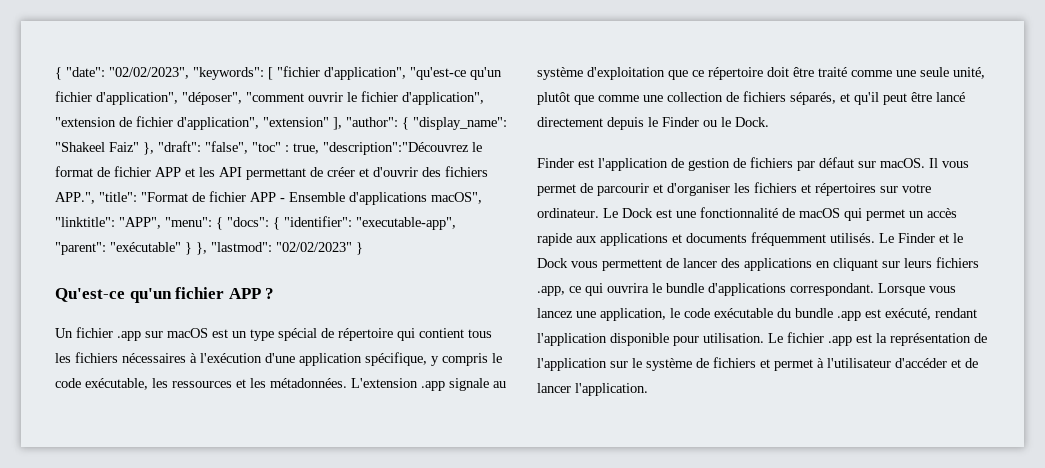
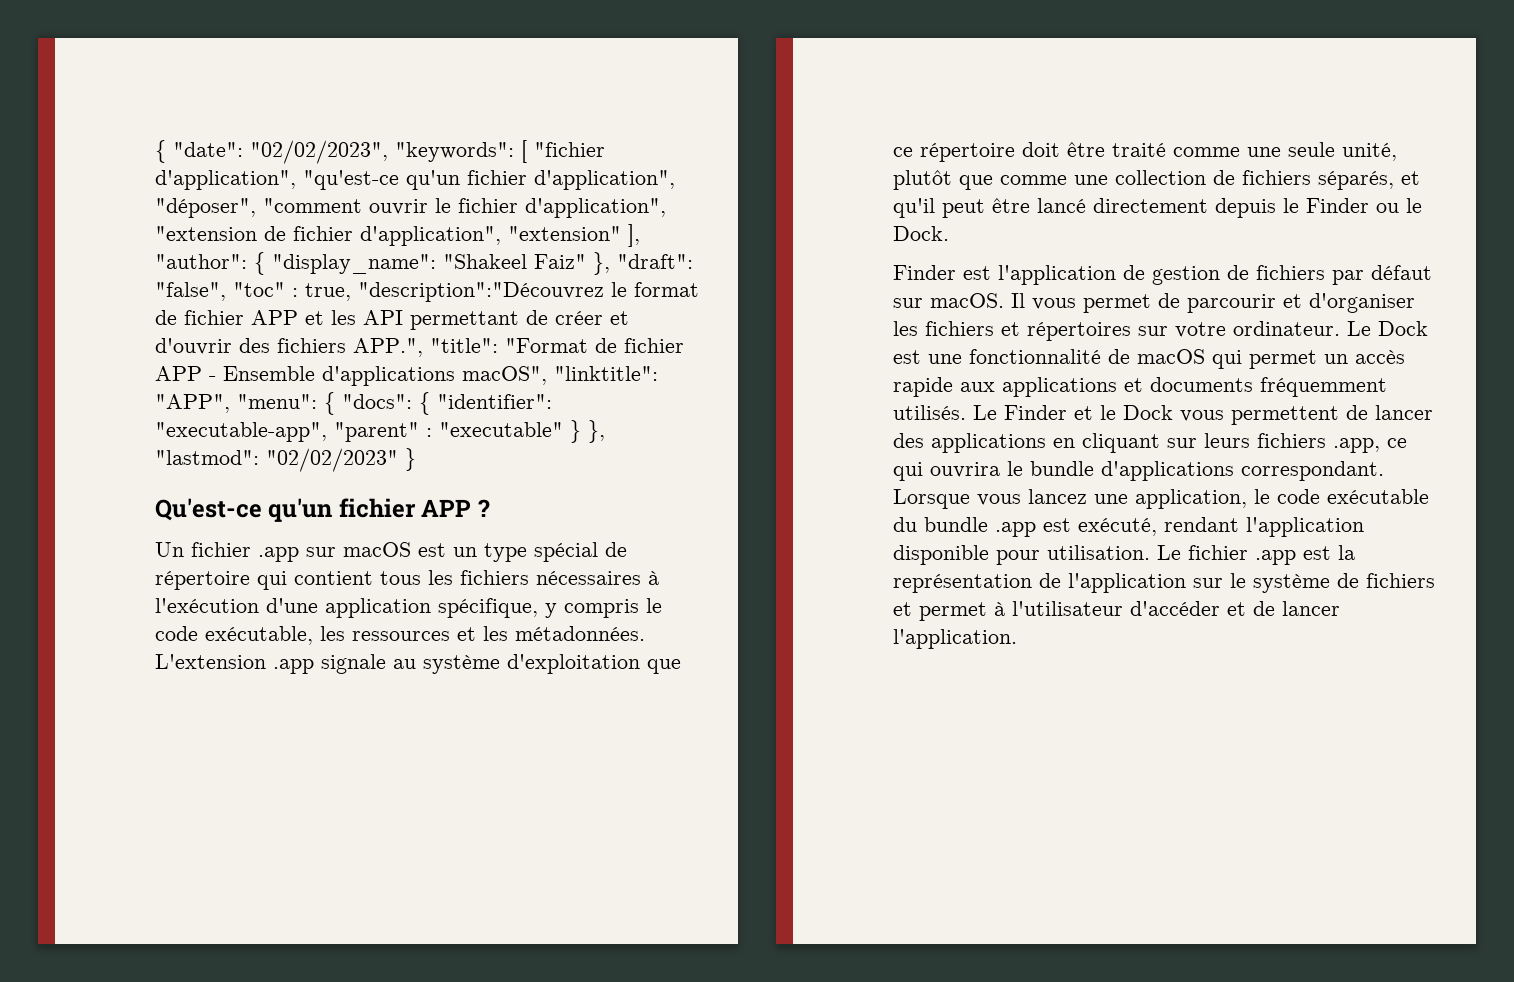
- "executable-app", "parent": "exécutable" } }, "lastmod":
+ "executable-app", "parent" : "executable" } }, "lastmod":

